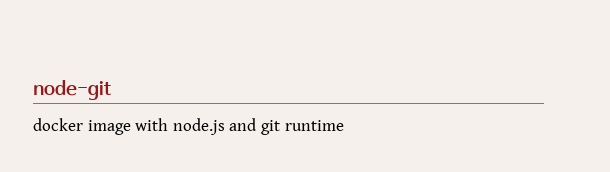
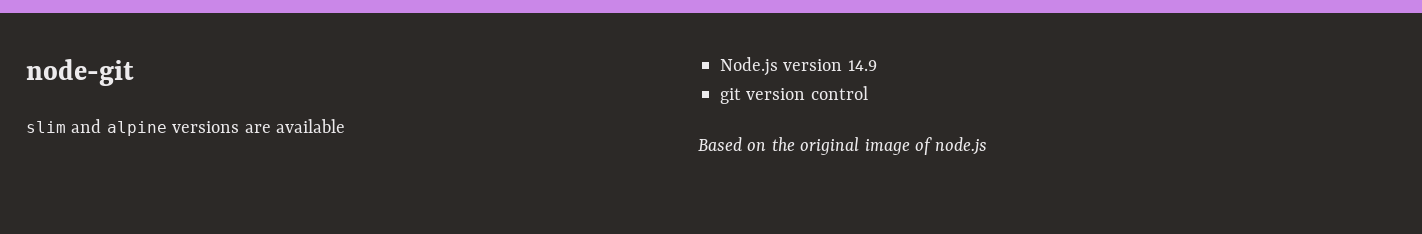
- docker image with node.js and git runtime
+ slim and alpine versions are available
+ Node.js version 14.9
+ git version control
+ Based on the original image of node.js

